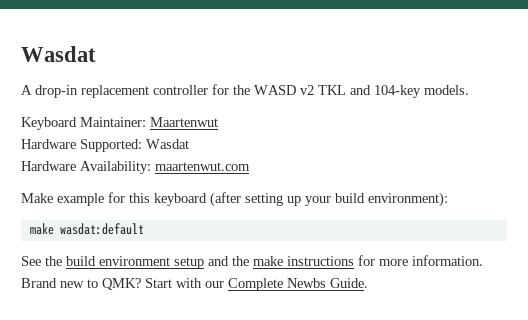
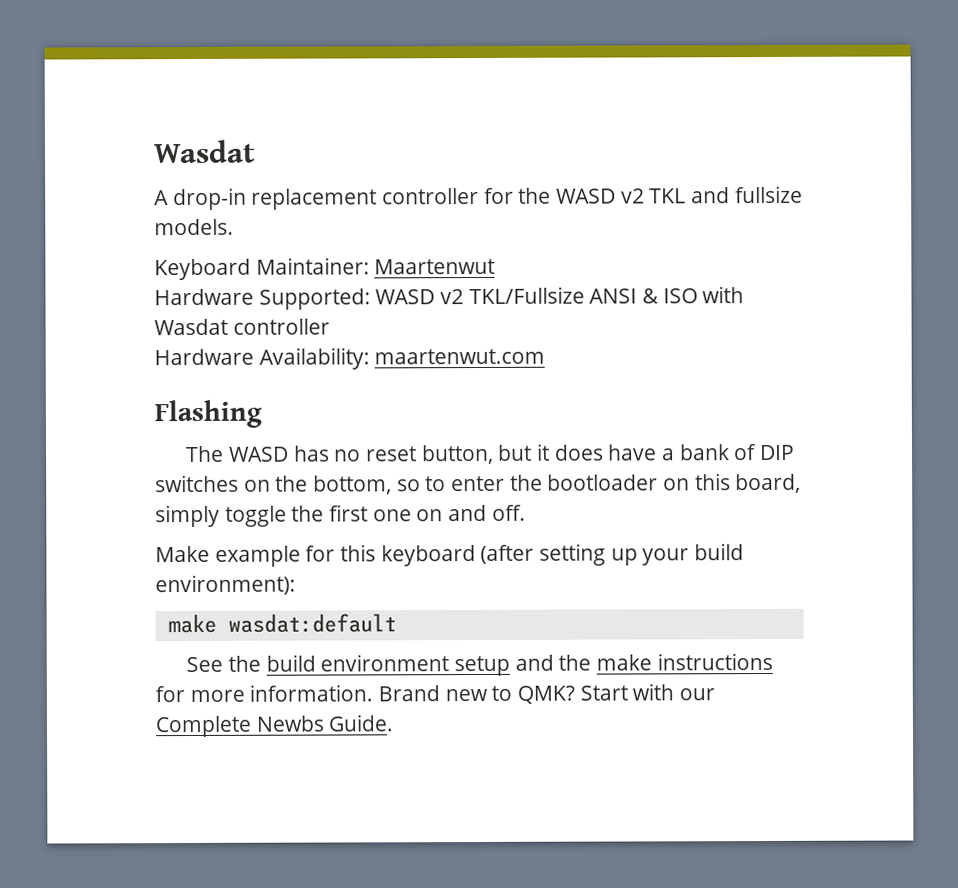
- A drop-in replacement controller for the WASD v2 TKL and 104-key models.
+ A drop-in replacement controller for the WASD v2 TKL and fullsize models.
- Hardware Supported: Wasdat
+ Hardware Supported: WASD v2 TKL/Fullsize ANSI & ISO with Wasdat controller
+ Flashing
+ The WASD has no reset button, but it does have a bank of DIP switches on the bottom, so to enter the bootloader on this board, simply toggle the first one on and off.

